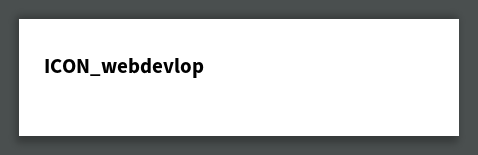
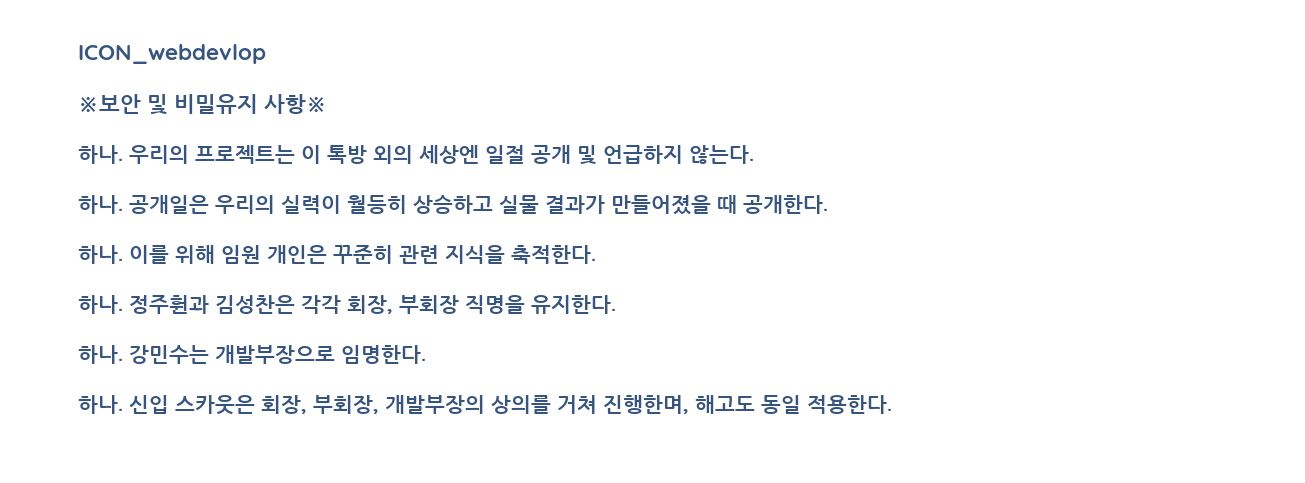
+ ※보안 및 비밀유지 사항※
+ 하나. 우리의 프로젝트는 이 톡방 외의 세상엔 일절 공개 및 언급하지 않는다.
+ 하나. 공개일은 우리의 실력이 월등히 상승하고 실물 결과가 만들어졌을 때 공개한다.
+ 하나. 이를 위해 임원 개인은 꾸준히 관련 지식을 축적한다.
+ 하나. 정주훤과 김성찬은 각각 회장, 부회장 직명을 유지한다.
+ 하나. 강민수는 개발부장으로 임명한다.
+ 하나. 신입 스카웃은 회장, 부회장, 개발부장의 상의를 거쳐 진행한며, 해고도 동일 적용한다.

